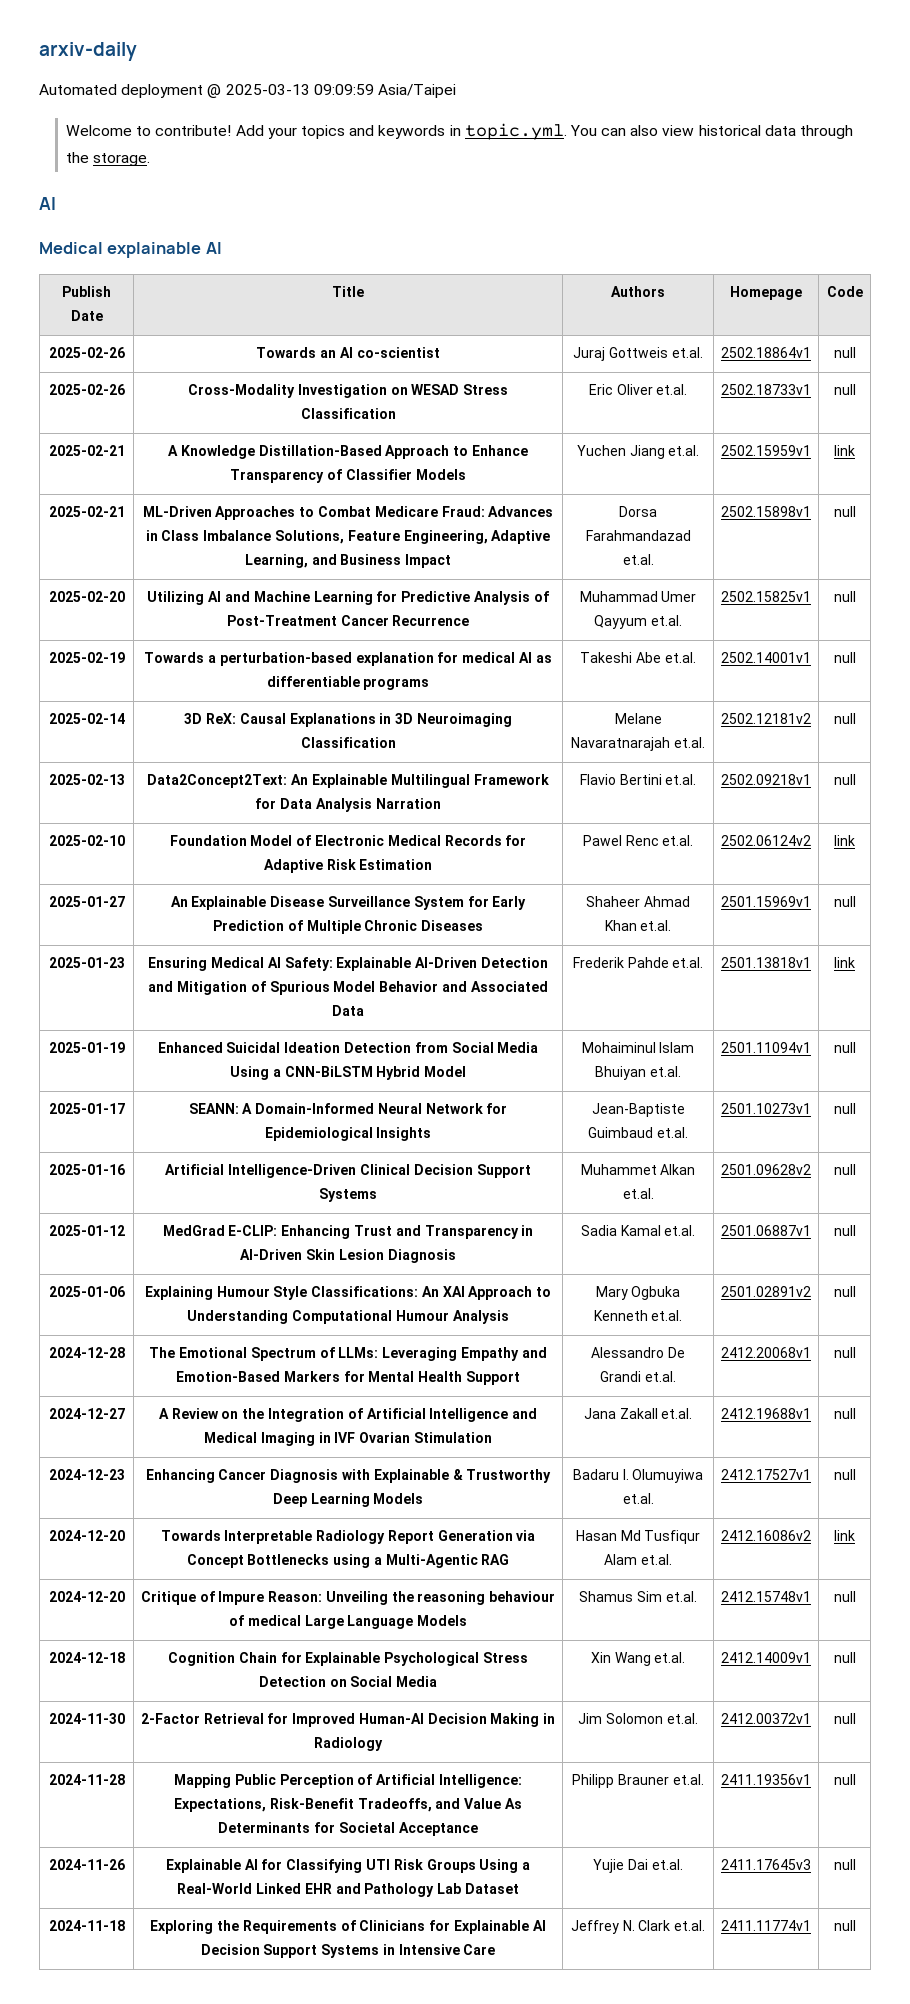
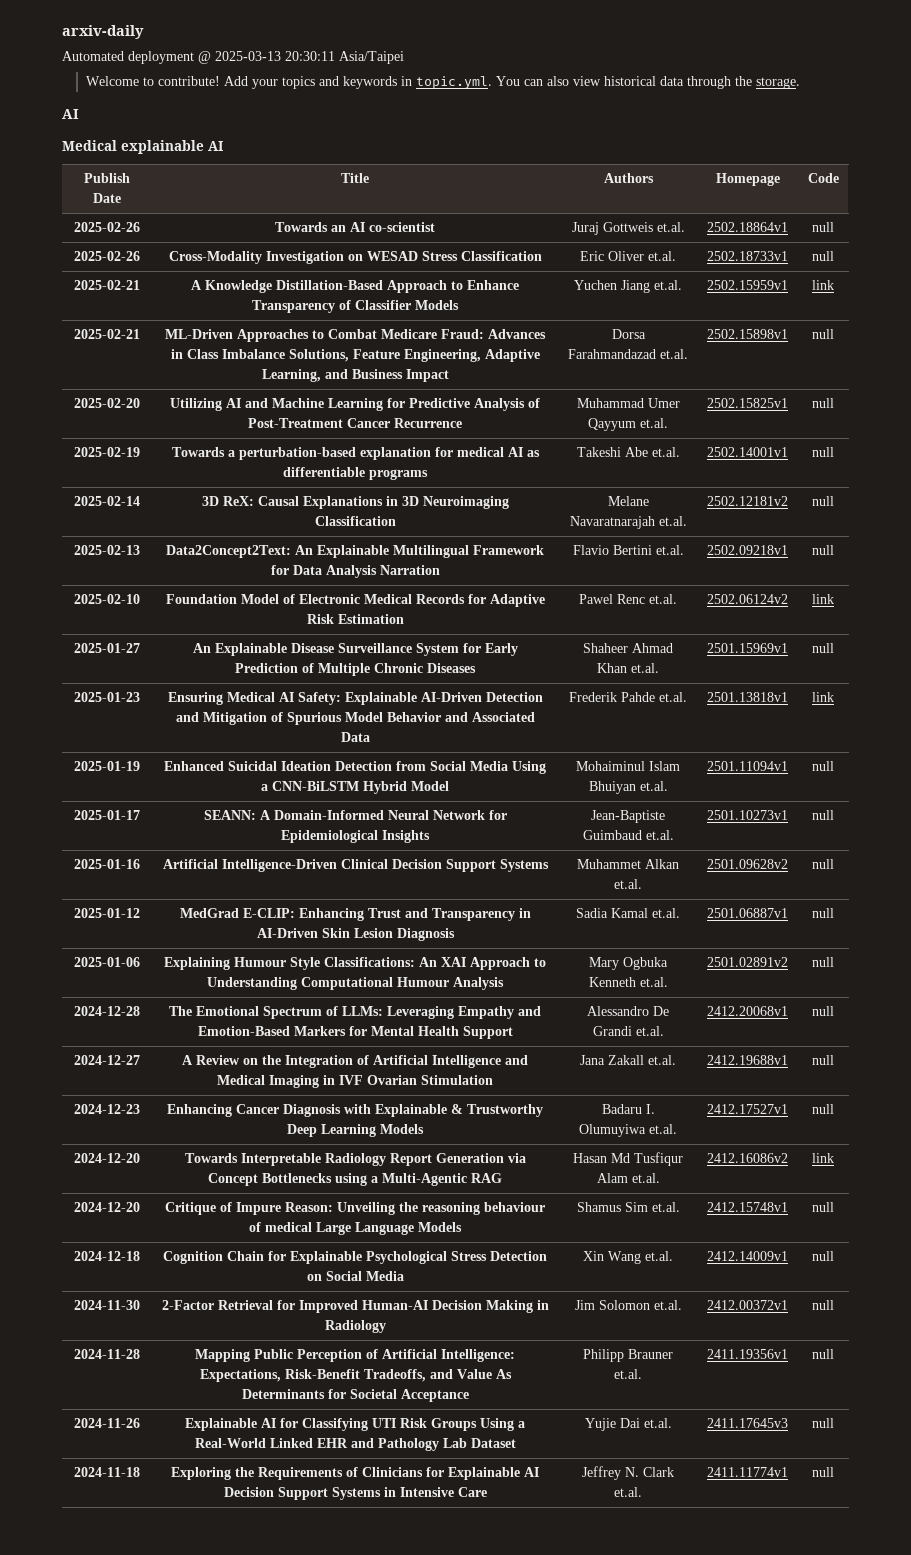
- Automated deployment @ 2025-03-13 09:09:59 Asia/Taipei
+ Automated deployment @ 2025-03-13 20:30:11 Asia/Taipei

